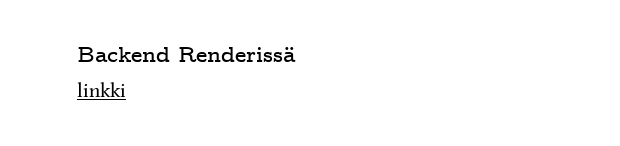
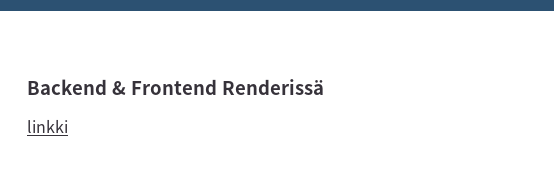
- Backend Renderissä
+ Backend & Frontend Renderissä

